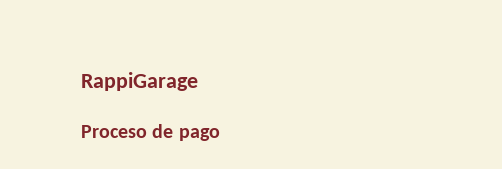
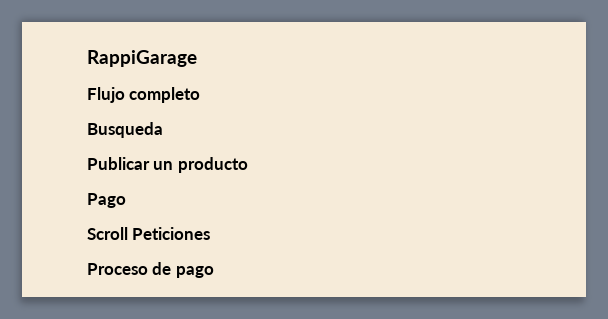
+ Flujo completo
+ Busqueda
+ Publicar un producto
+ Pago
+ Scroll Peticiones

